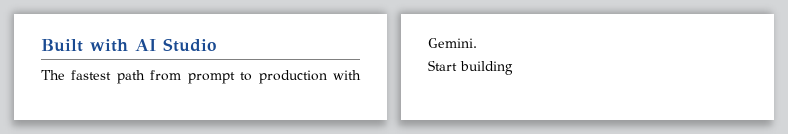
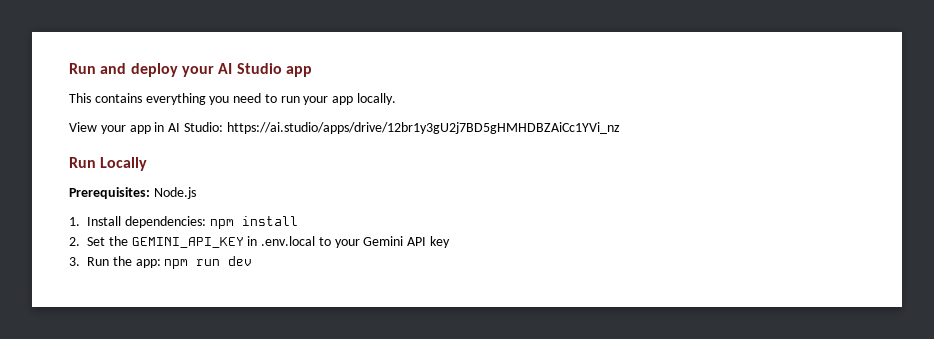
- Built with AI Studio
- The fastest path from prompt to production with Gemini.
- Start building
+ Run and deploy your AI Studio app
+ This contains everything you need to run your app locally.
+ View your app in AI Studio: https://ai.studio/apps/drive/12br1y3gU2j7BD5gHMHDBZAiCc1YVi_nz
+ Run Locally
+ Prerequisites: Node.js
+ 1. Install dependencies: npm install
+ 2. Set the GEMINI_API_KEY in .env.local to your Gemini API key
+ 3. Run the app: npm run dev

